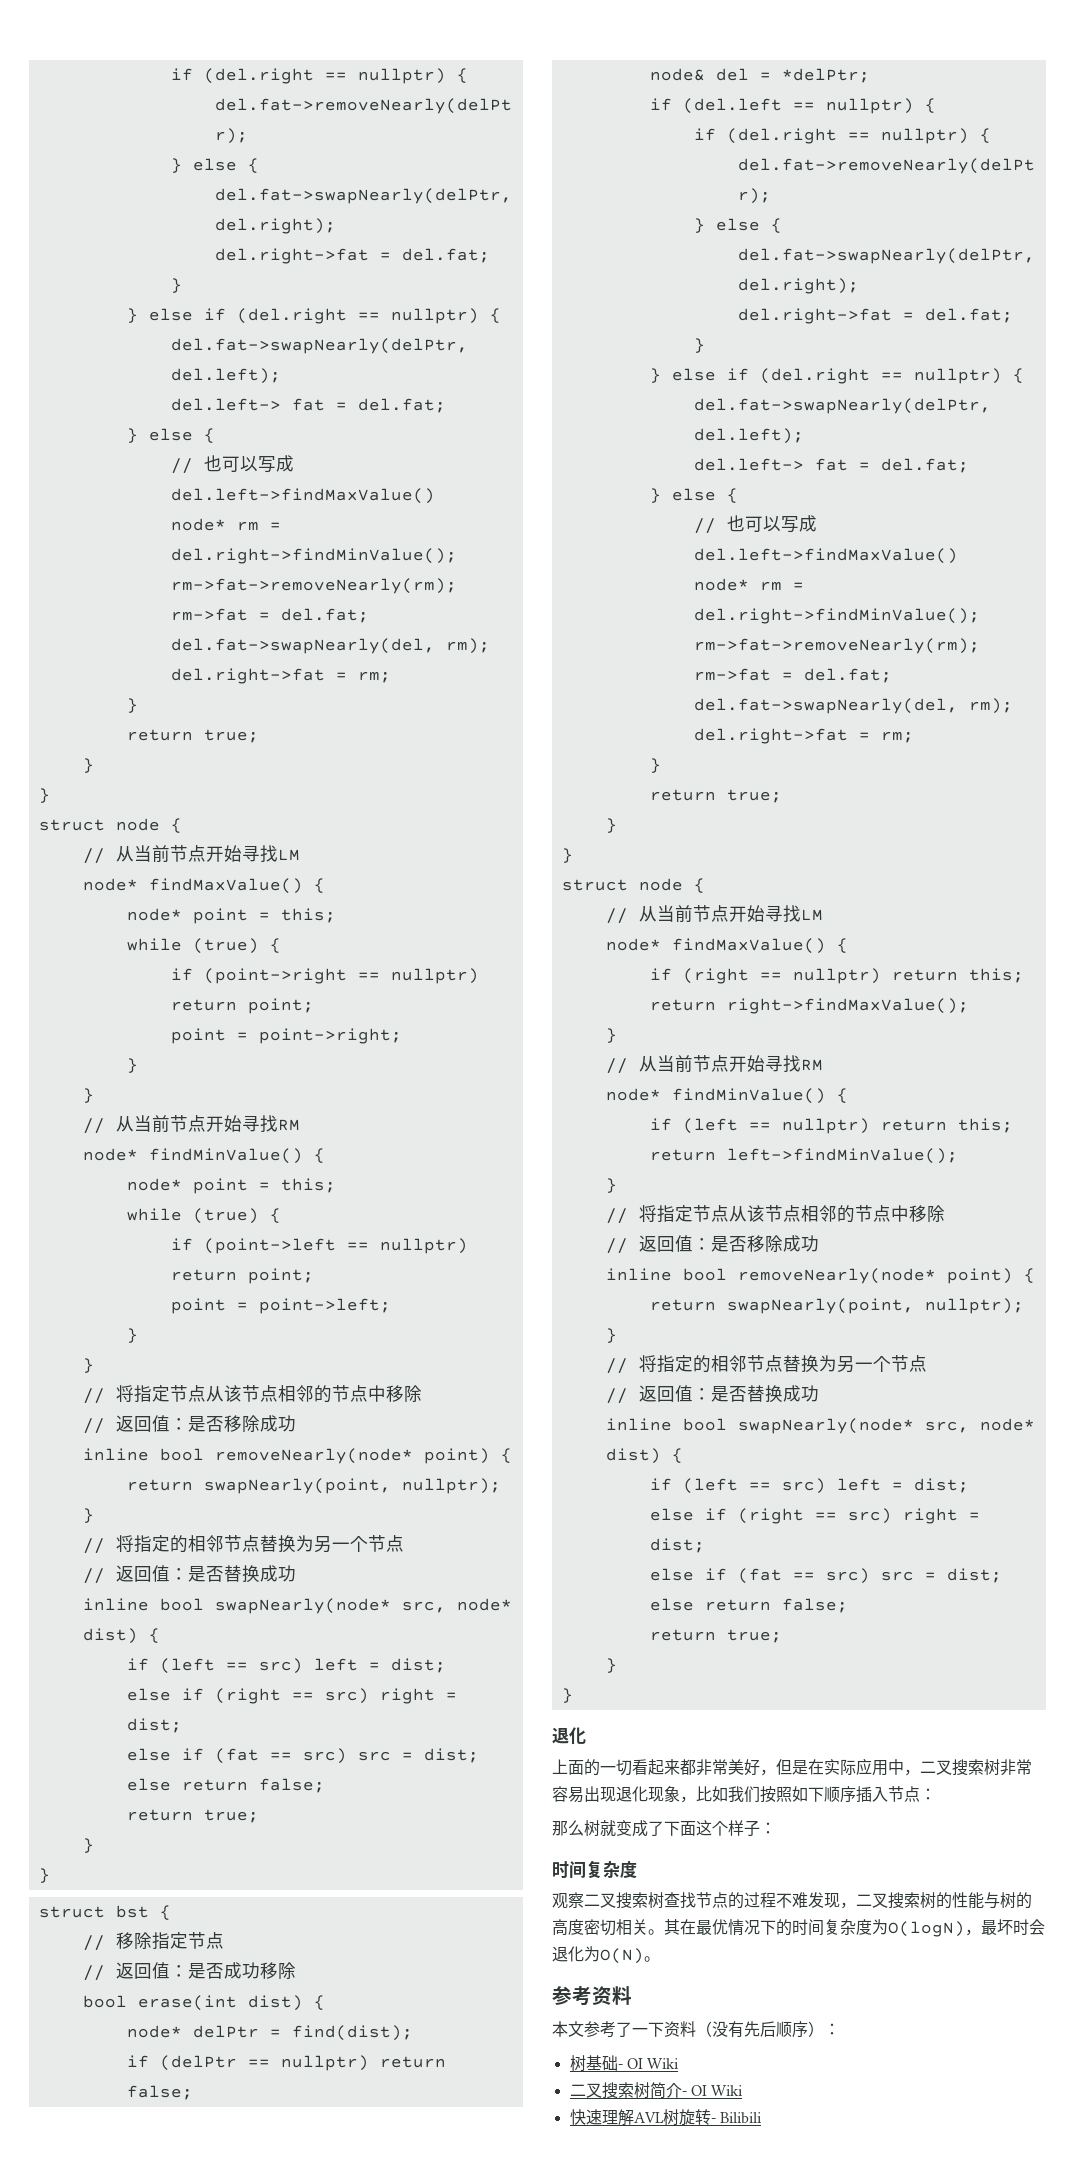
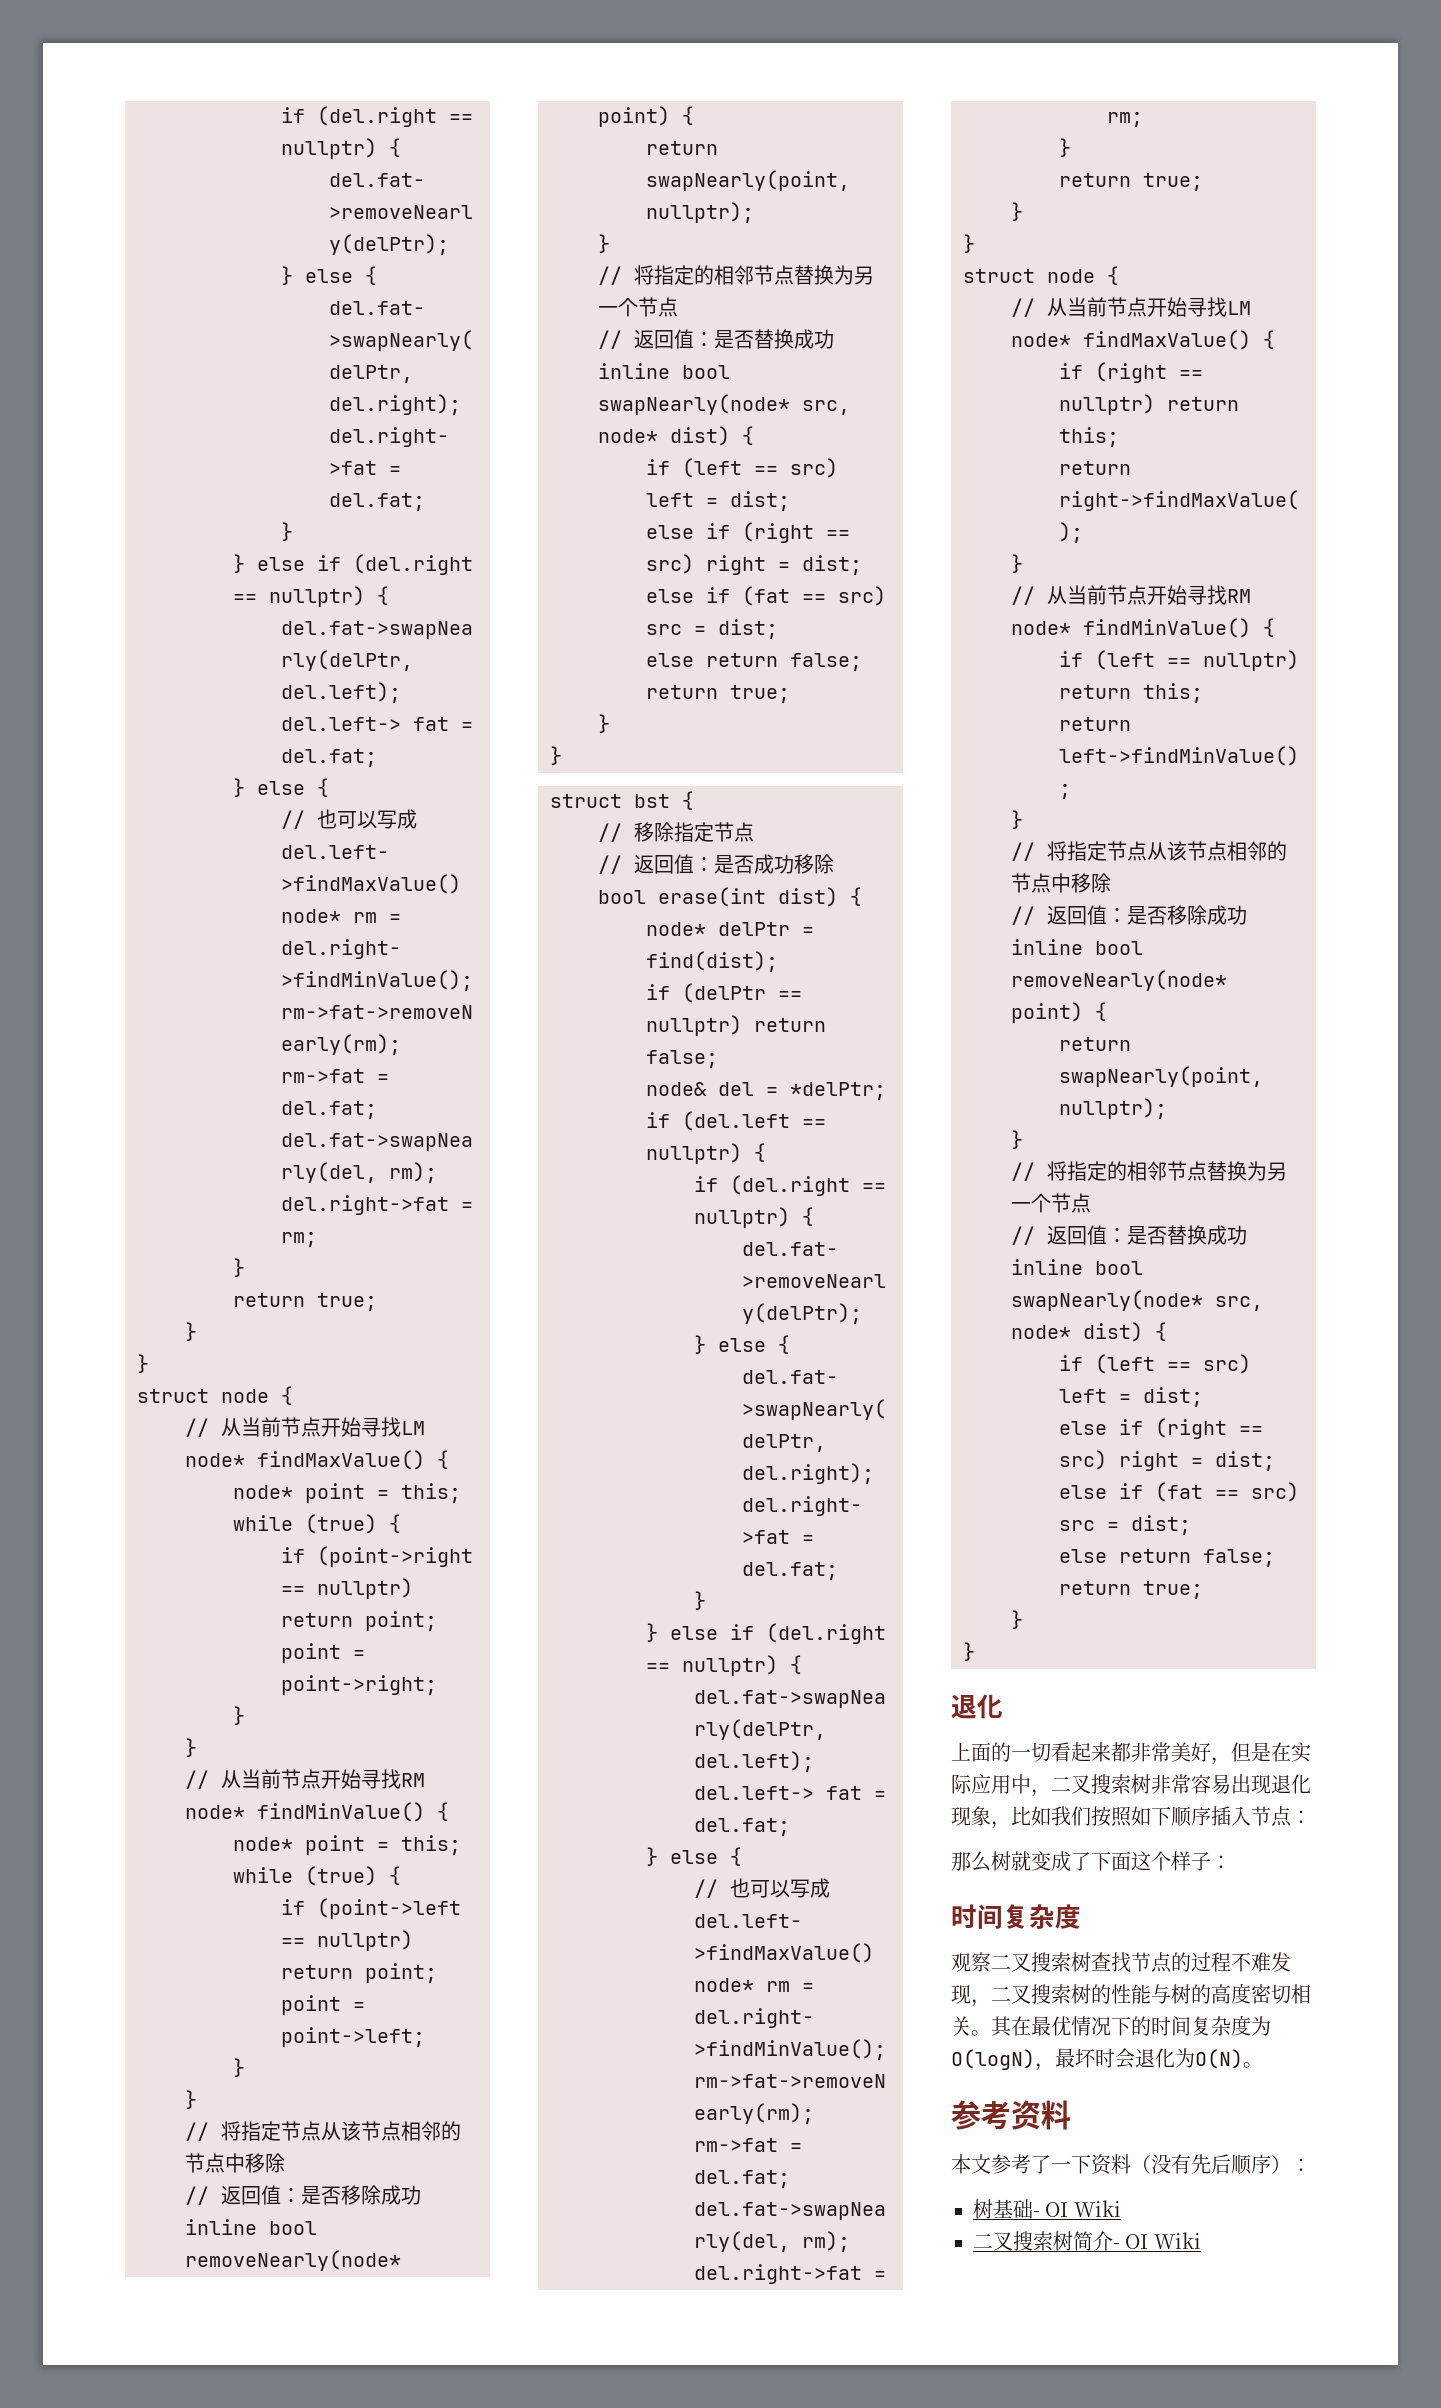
- 快速理解AVL树旋转- Bilibili

